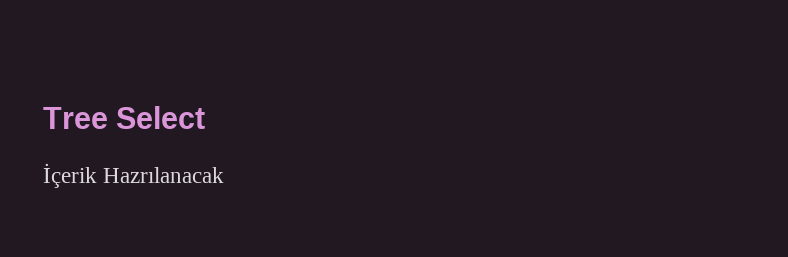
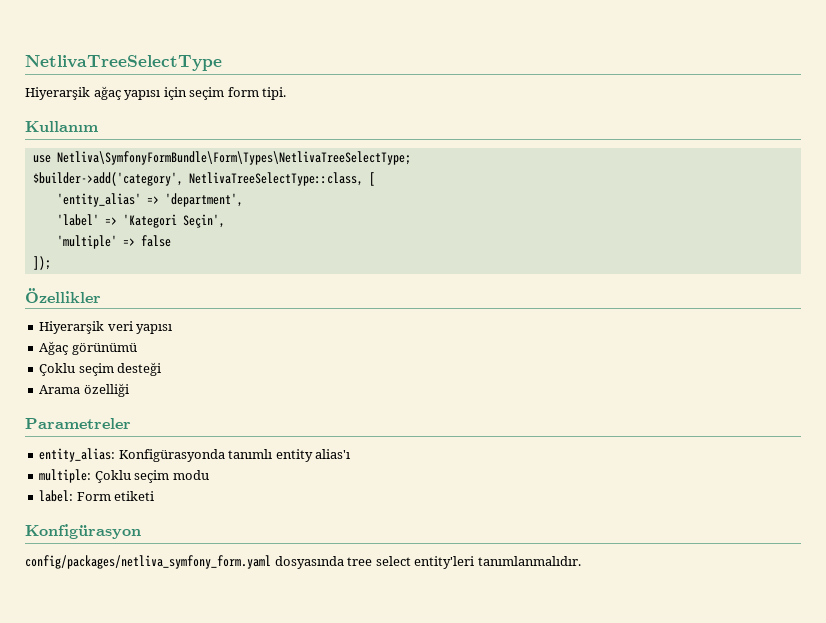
- Tree Select
- İçerik Hazrılanacak
+ NetlivaTreeSelectType
+ Hiyerarşik ağaç yapısı için seçim form tipi.
+ Kullanım
+ use Netliva\SymfonyFormBundle\Form\Types\NetlivaTreeSelectType;
+ $builder->add('category', NetlivaTreeSelectType::class, [
+ 'entity_alias' => 'department',
+ 'label' => 'Kategori Seçin',
+ 'multiple' => false
+ ]);
+ Özellikler
+ Hiyerarşik veri yapısı
+ Ağaç görünümü
+ Çoklu seçim desteği
+ Arama özelliği
+ Parametreler
+ entity_alias: Konfigürasyonda tanımlı entity alias'ı
+ multiple: Çoklu seçim modu
+ label: Form etiketi
+ Konfigürasyon
+ config/packages/netliva_symfony_form.yaml dosyasında tree select entity'leri tanımlanmalıdır.

